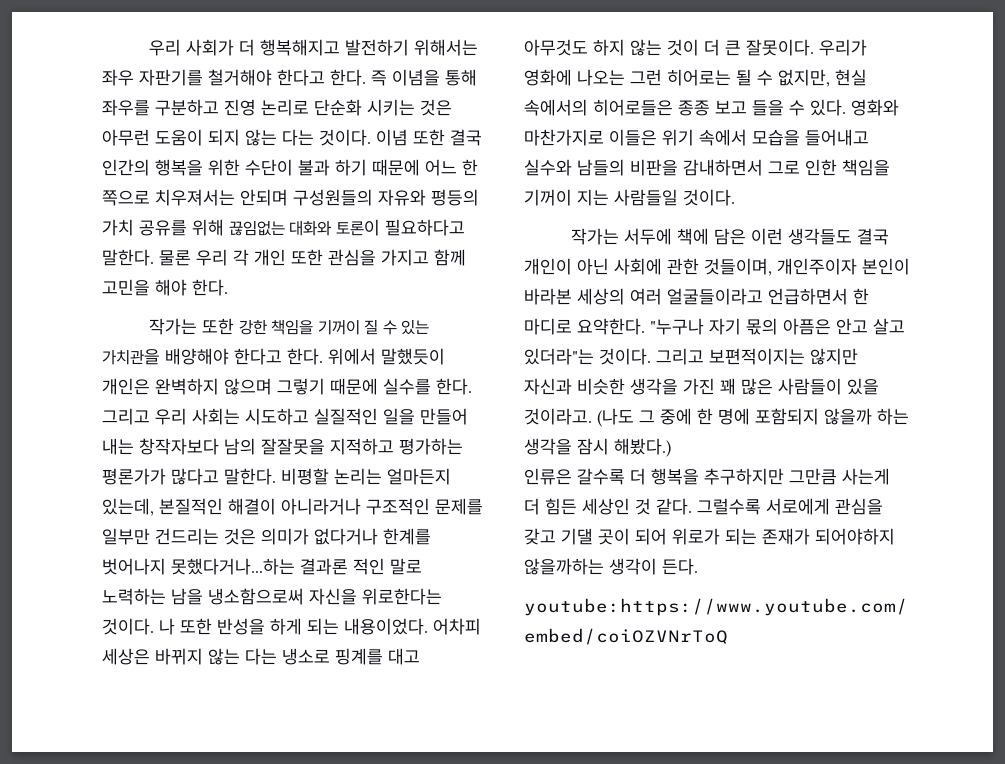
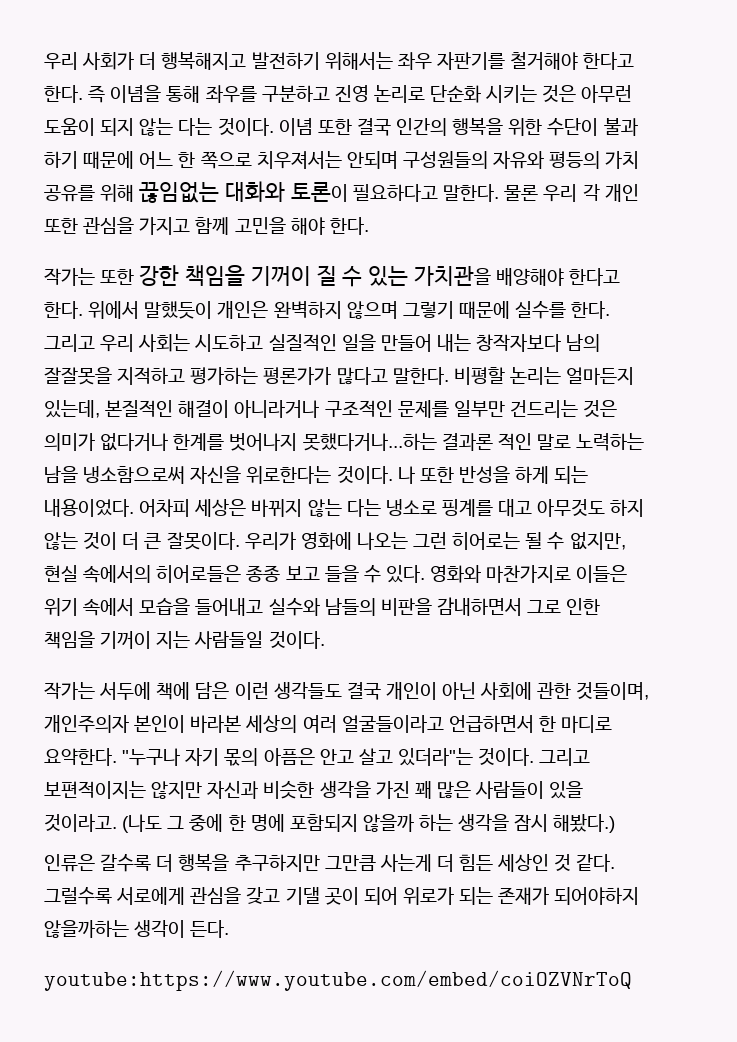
- 작가는 서두에 책에 담은 이런 생각들도 결국 개인이 아닌 사회에 관한 것들이며, 개인주이자 본인이 바라본 세상의 여러 얼굴들이라고 언급하면서 한 마디로 요약한다.
+ 작가는 서두에 책에 담은 이런 생각들도 결국 개인이 아닌 사회에 관한 것들이며, 개인주의자 본인이 바라본 세상의 여러 얼굴들이라고 언급하면서 한 마디로 요약한다.

